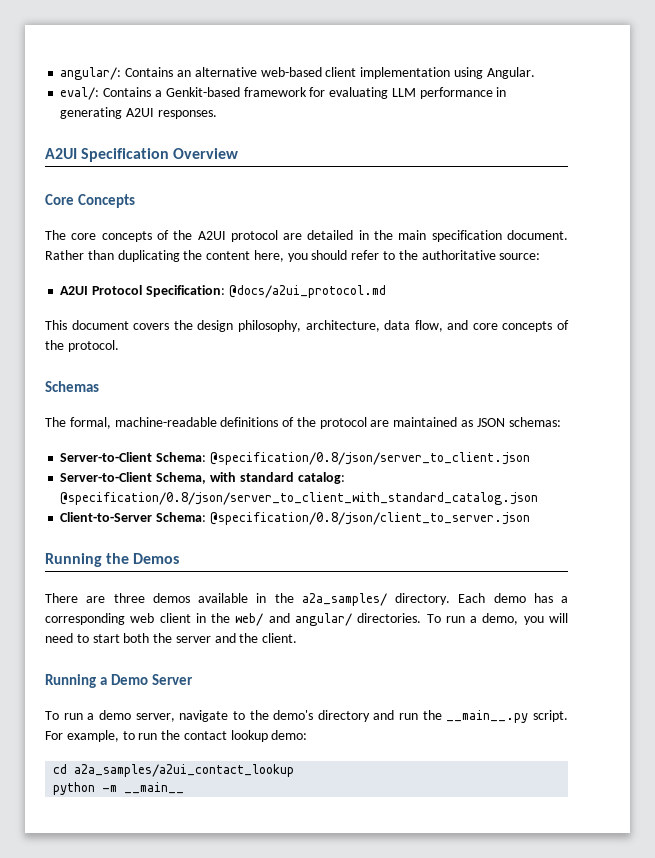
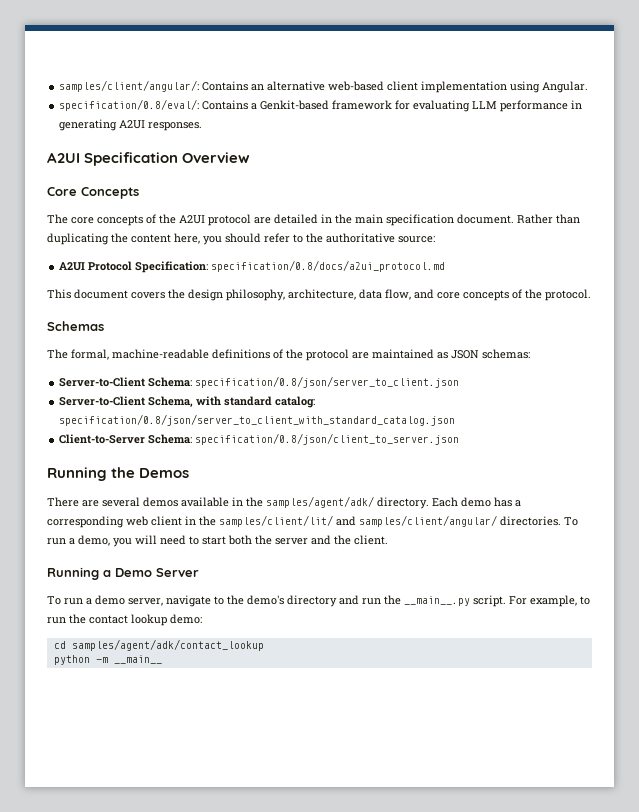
- angular/: Contains an alternative web-based client implementation using Angular.
+ samples/client/angular/: Contains an alternative web-based client implementation using Angular.
- eval/: Contains a Genkit-based framework for evaluating LLM performance in generating A2UI responses.
+ specification/0.8/eval/: Contains a Genkit-based framework for evaluating LLM performance in generating A2UI responses.
- A2UI Protocol Specification: @docs/a2ui_protocol.md
+ A2UI Protocol Specification: specification/0.8/docs/a2ui_protocol.md
- Server-to-Client Schema: @specification/0.8/json/server_to_client.json
+ Server-to-Client Schema: specification/0.8/json/server_to_client.json
- Server-to-Client Schema, with standard catalog: @specification/0.8/json/server_to_client_with_standard_catalog.json
+ Server-to-Client Schema, with standard catalog: specification/0.8/json/server_to_client_with_standard_catalog.json
- Client-to-Server Schema: @specification/0.8/json/client_to_server.json
+ Client-to-Server Schema: specification/0.8/json/client_to_server.json
- There are three demos available in the a2a_samples/ directory.
+ There are several demos available in the samples/agent/adk/ directory.
- Each demo has a corresponding web client in the web/ and angular/ directories.
+ Each demo has a corresponding web client in the samples/client/lit/ and samples/client/angular/ directories.
- cd a2a_samples/a2ui_contact_lookup
+ cd samples/agent/adk/contact_lookup

